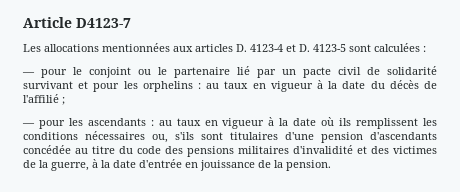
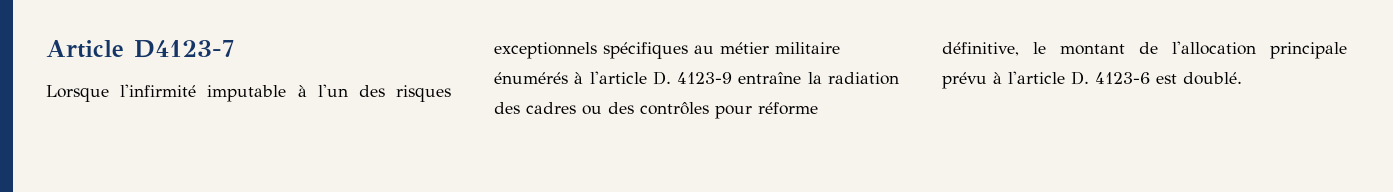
- Les allocations mentionnées aux articles D. 4123-4 et D. 4123-5 sont calculées :
- ― pour le conjoint ou le partenaire lié par un pacte civil de solidarité survivant et pour les orphelins : au taux en vigueur à la date du décès de l'affilié ;
- ― pour les ascendants : au taux en vigueur à la date où ils remplissent les conditions nécessaires ou, s'ils sont titulaires d'une pension d'ascendants concédée au titre du code des pensions militaires d'invalidité et des victimes de la guerre, à la date d'entrée en jouissance de la pension.
+ Lorsque l'infirmité imputable à l'un des risques exceptionnels spécifiques au métier militaire énumérés à l'article D. 4123-9 entraîne la radiation des cadres ou des contrôles pour réforme définitive, le montant de l'allocation principale prévu à l'article D. 4123-6 est doublé.

